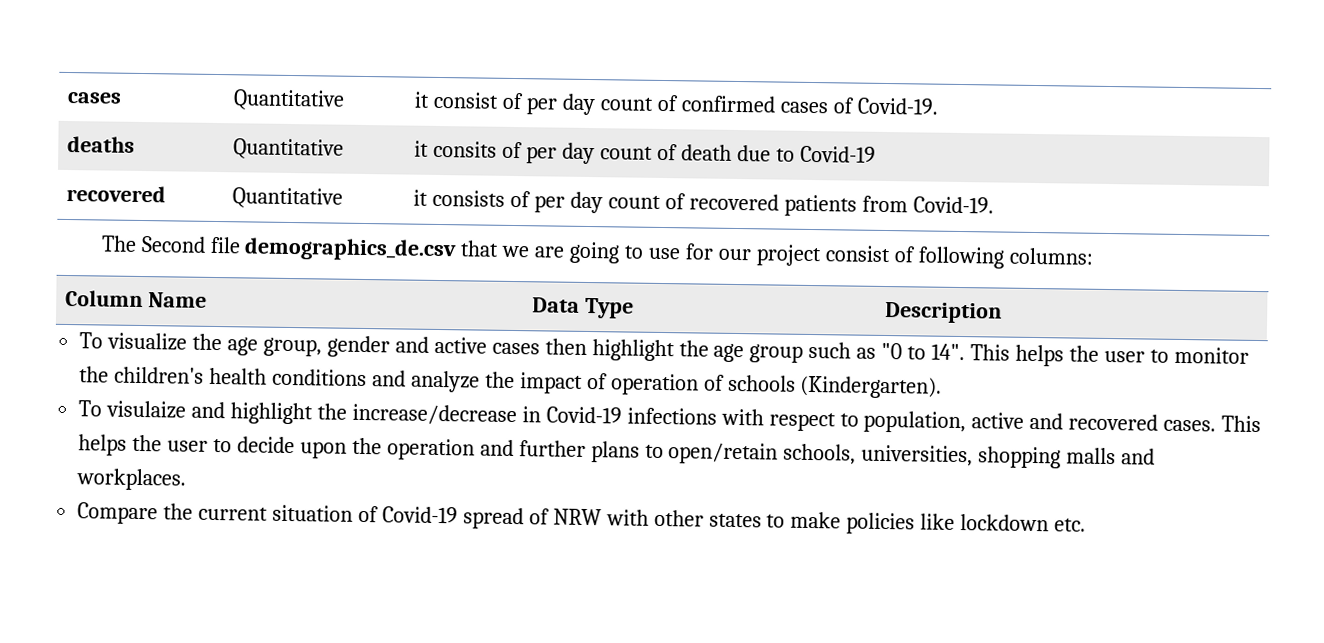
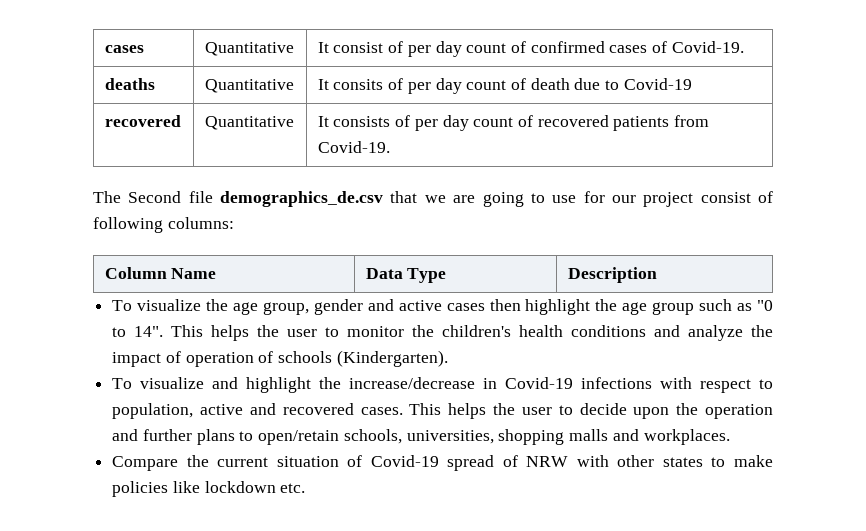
- cases | Quantitative | it consist of per day count of confirmed cases of Covid-19.
+ cases | Quantitative | It consist of per day count of confirmed cases of Covid-19.
- deaths | Quantitative | it consits of per day count of death due to Covid-19
+ deaths | Quantitative | It consits of per day count of death due to Covid-19
- recovered | Quantitative | it consists of per day count of recovered patients from Covid-19.
+ recovered | Quantitative | It consists of per day count of recovered patients from Covid-19.
- To visulaize and highlight the increase/decrease in Covid-19 infections with respect to population, active and recovered cases.
+ To visualize and highlight the increase/decrease in Covid-19 infections with respect to population, active and recovered cases.

